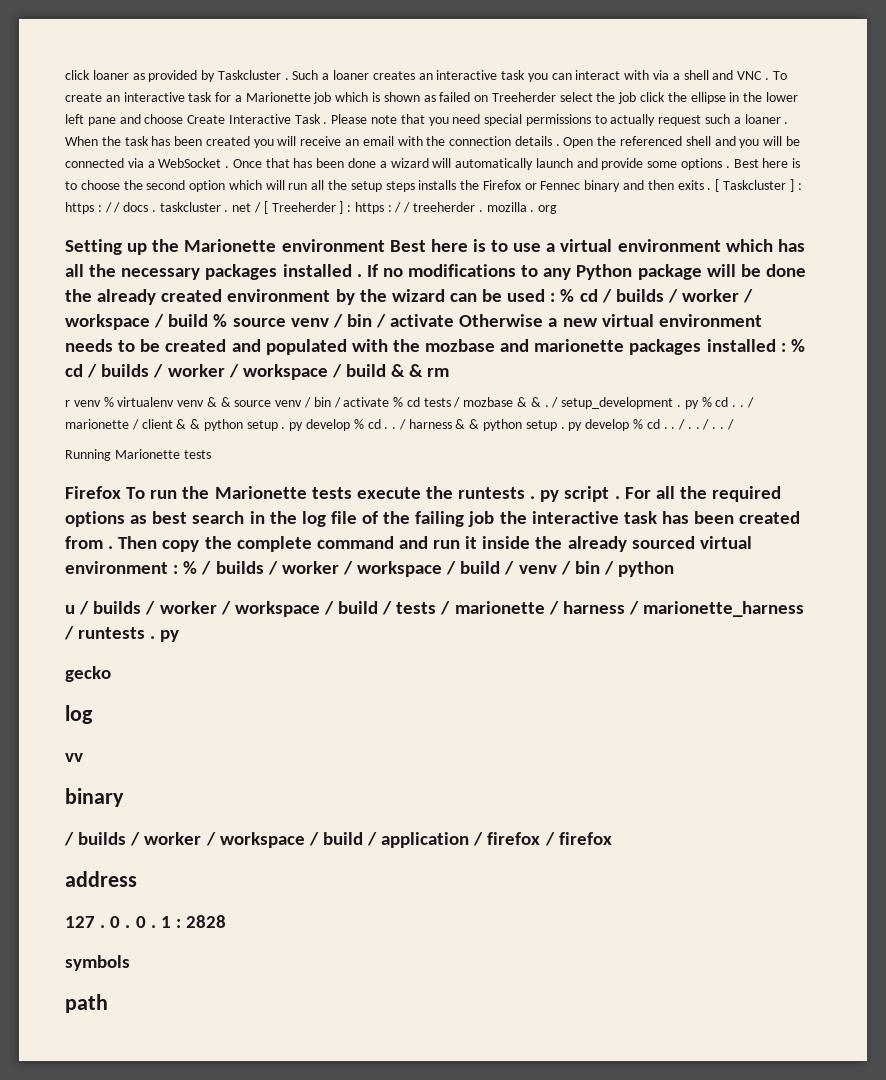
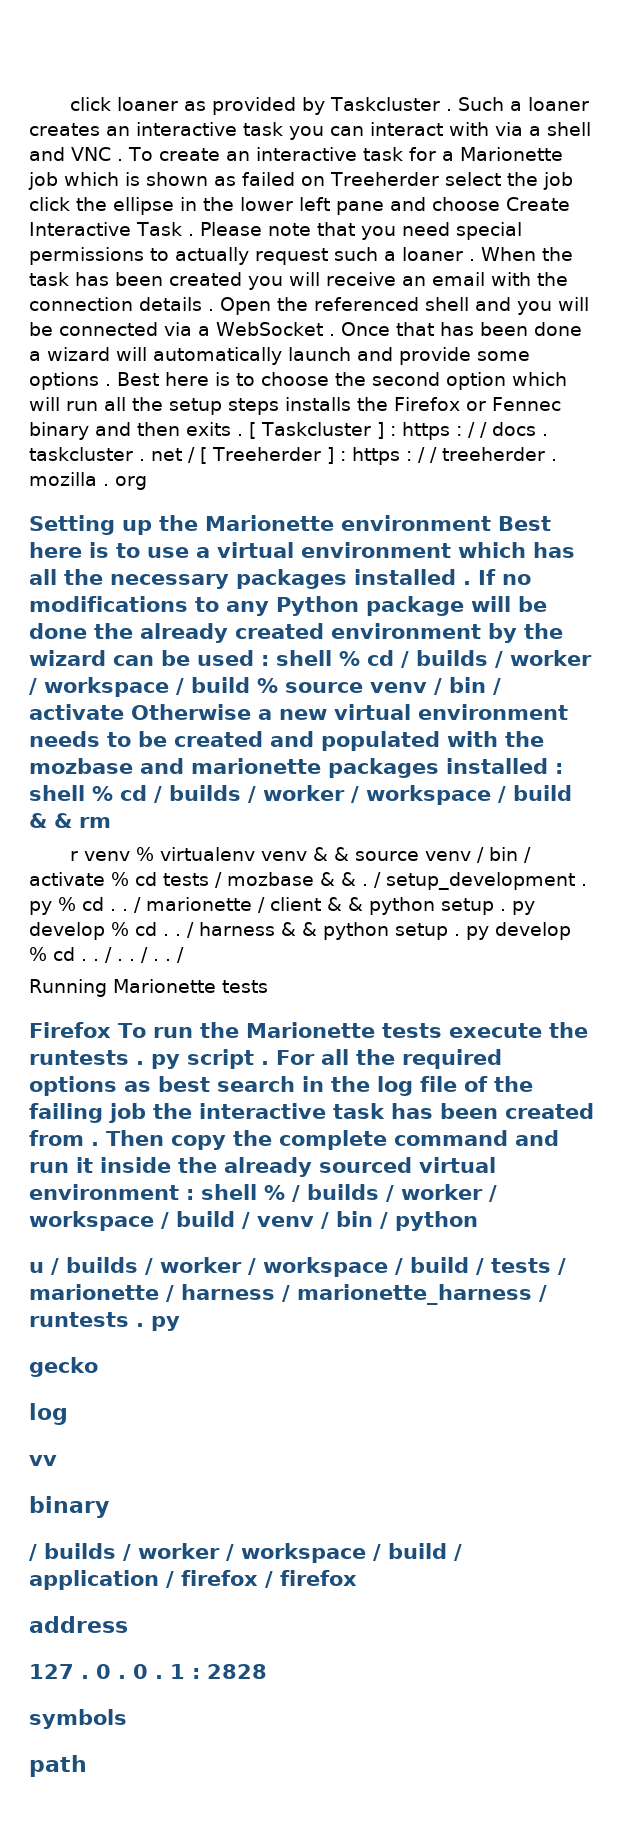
- % cd / builds / worker / workspace / build % source venv / bin / activate Otherwise a new virtual environment needs to be created and populated with the mozbase and marionette packages installed :
+ shell % cd / builds / worker / workspace / build % source venv / bin / activate Otherwise a new virtual environment needs to be created and populated with the mozbase and marionette packages installed :
- % cd / builds / worker / workspace / build & & rm
+ shell % cd / builds / worker / workspace / build & & rm
- Then copy the complete command and run it inside the already sourced virtual environment : % / builds / worker / workspace / build / venv / bin / python
+ Then copy the complete command and run it inside the already sourced virtual environment : shell % / builds / worker / workspace / build / venv / bin / python

